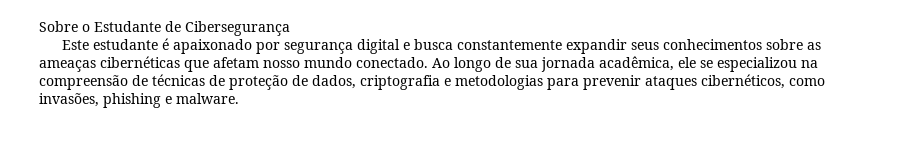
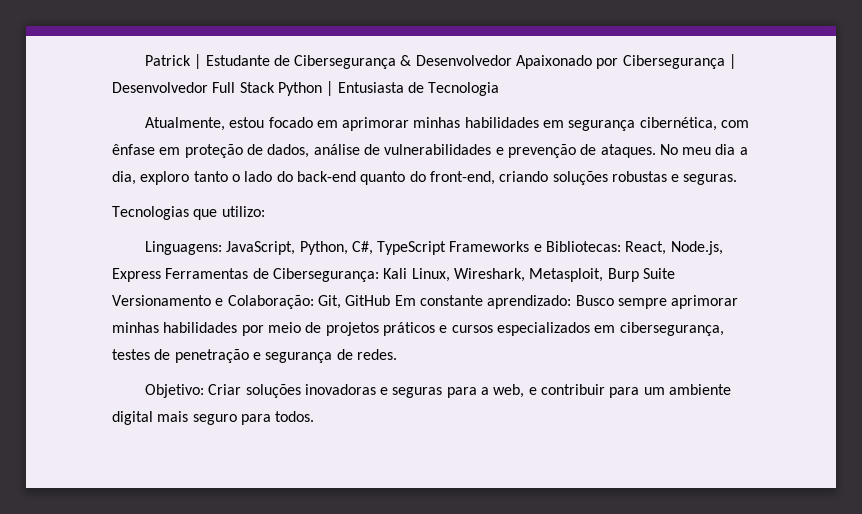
- Sobre o Estudante de Cibersegurança
- Este estudante é apaixonado por segurança digital e busca constantemente expandir seus conhecimentos sobre as ameaças cibernéticas que afetam nosso mundo conectado. Ao longo de sua jornada acadêmica, ele se especializou na compreensão de técnicas de proteção de dados, criptografia e metodologias para prevenir ataques cibernéticos, como invasões, phishing e malware.
+ Patrick | Estudante de Cibersegurança & Desenvolvedor Apaixonado por Cibersegurança | Desenvolvedor Full Stack Python | Entusiasta de Tecnologia
+ Atualmente, estou focado em aprimorar minhas habilidades em segurança cibernética, com ênfase em proteção de dados, análise de vulnerabilidades e prevenção de ataques. No meu dia a dia, exploro tanto o lado do back-end quanto do front-end, criando soluções robustas e seguras.
+ Tecnologias que utilizo:
+ Linguagens: JavaScript, Python, C#, TypeScript Frameworks e Bibliotecas: React, Node.js, Express Ferramentas de Cibersegurança: Kali Linux, Wireshark, Metasploit, Burp Suite Versionamento e Colaboração: Git, GitHub Em constante aprendizado: Busco sempre aprimorar minhas habilidades por meio de projetos práticos e cursos especializados em cibersegurança, testes de penetração e segurança de redes.
+ Objetivo: Criar soluções inovadoras e seguras para a web, e contribuir para um ambiente digital mais seguro para todos.

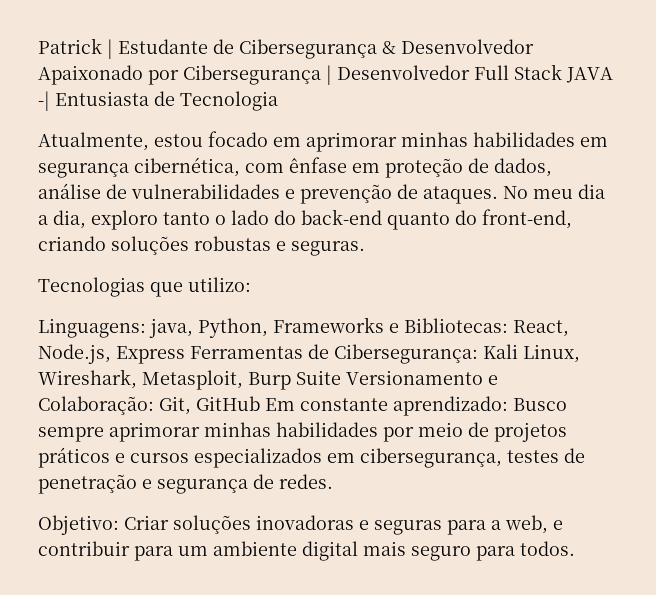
- Patrick | Estudante de Cibersegurança & Desenvolvedor Apaixonado por Cibersegurança | Desenvolvedor Full Stack Python | Entusiasta de Tecnologia
+ Patrick | Estudante de Cibersegurança & Desenvolvedor Apaixonado por Cibersegurança | Desenvolvedor Full Stack JAVA -| Entusiasta de Tecnologia
- Linguagens: JavaScript, Python, C#, TypeScript Frameworks e Bibliotecas: React, Node.js, Express Ferramentas de Cibersegurança: Kali Linux, Wireshark, Metasploit, Burp Suite Versionamento e Colaboração: Git, GitHub Em constante aprendizado: Busco sempre aprimorar minhas habilidades por meio de projetos práticos e cursos especializados em cibersegurança, testes de penetração e segurança de redes.
+ Linguagens: java, Python, Frameworks e Bibliotecas: React, Node.js, Express Ferramentas de Cibersegurança: Kali Linux, Wireshark, Metasploit, Burp Suite Versionamento e Colaboração: Git, GitHub Em constante aprendizado: Busco sempre aprimorar minhas habilidades por meio de projetos práticos e cursos especializados em cibersegurança, testes de penetração e segurança de redes.

